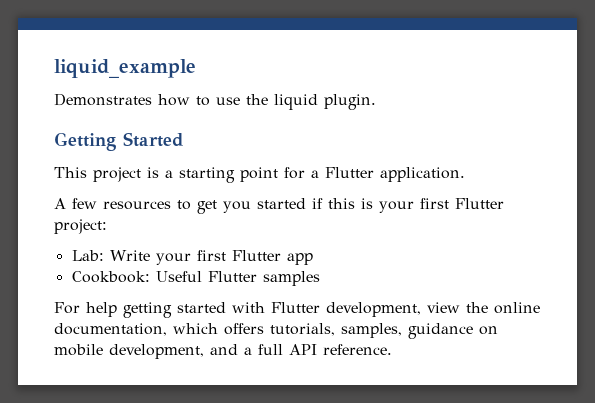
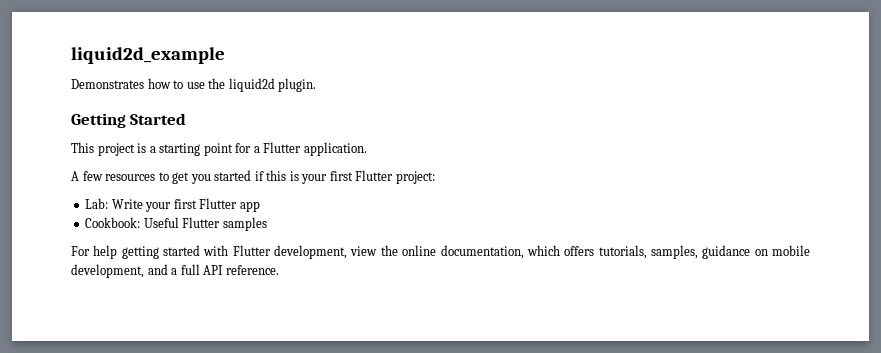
- liquid_example
+ liquid2d_example
- Demonstrates how to use the liquid plugin.
+ Demonstrates how to use the liquid2d plugin.

